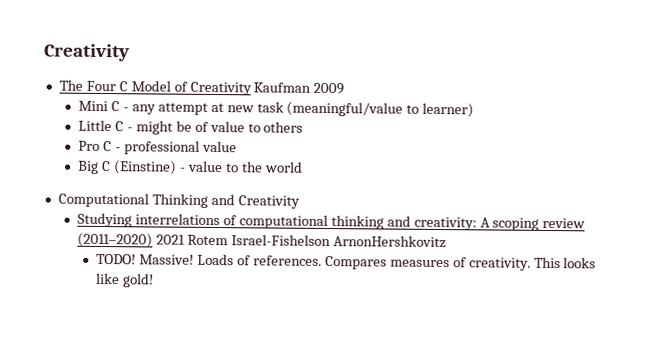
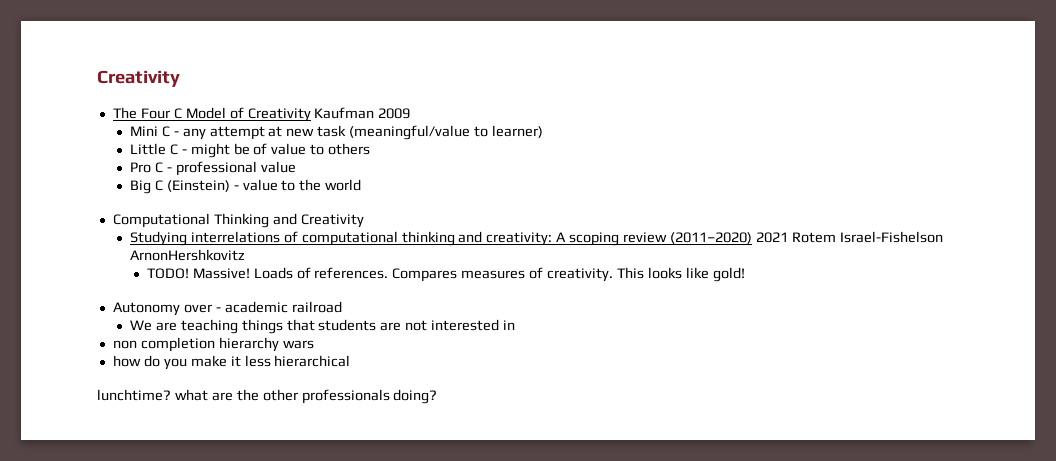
- Big C (Einstine) - value to the world
+ Big C (Einstein) - value to the world
+ Autonomy over - academic railroad
+ We are teaching things that students are not interested in
+ non completion hierarchy wars
+ how do you make it less hierarchical
+ lunchtime? what are the other professionals doing?

